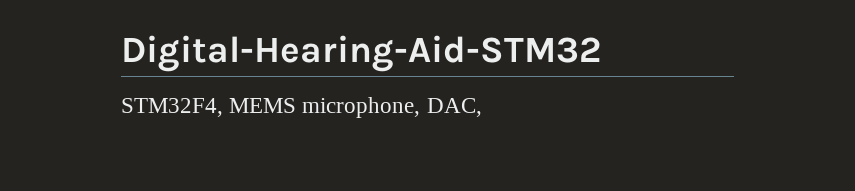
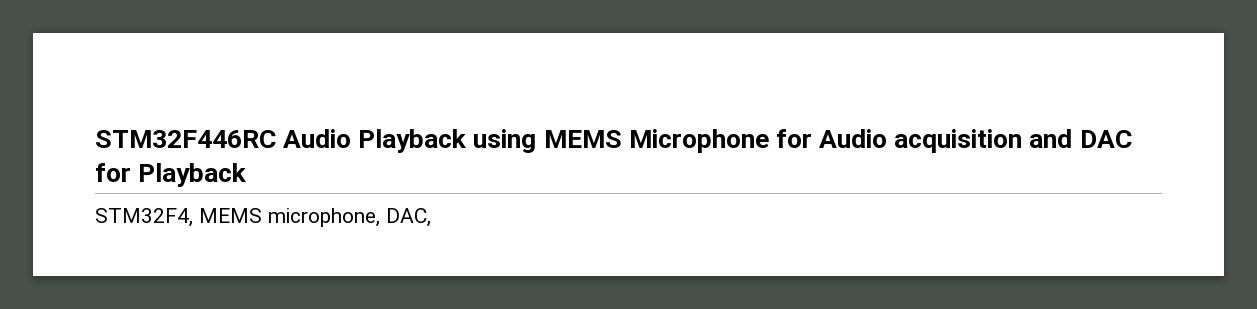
- Digital-Hearing-Aid-STM32
+ STM32F446RC Audio Playback using MEMS Microphone for Audio acquisition and DAC for Playback

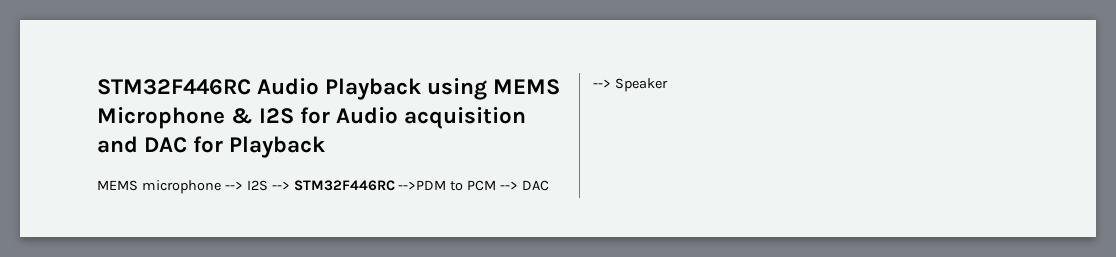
- STM32F446RC Audio Playback using MEMS Microphone for Audio acquisition and DAC for Playback
+ STM32F446RC Audio Playback using MEMS Microphone & I2S for Audio acquisition and DAC for Playback
- STM32F4, MEMS microphone, DAC,
+ MEMS microphone --> I2S --> STM32F446RC -->PDM to PCM --> DAC --> Speaker

